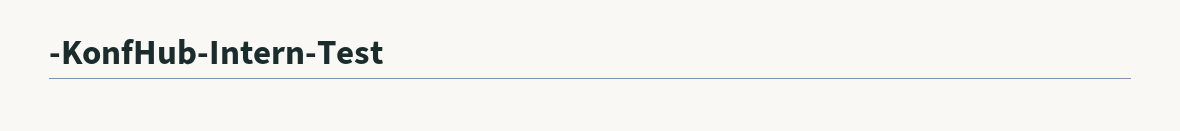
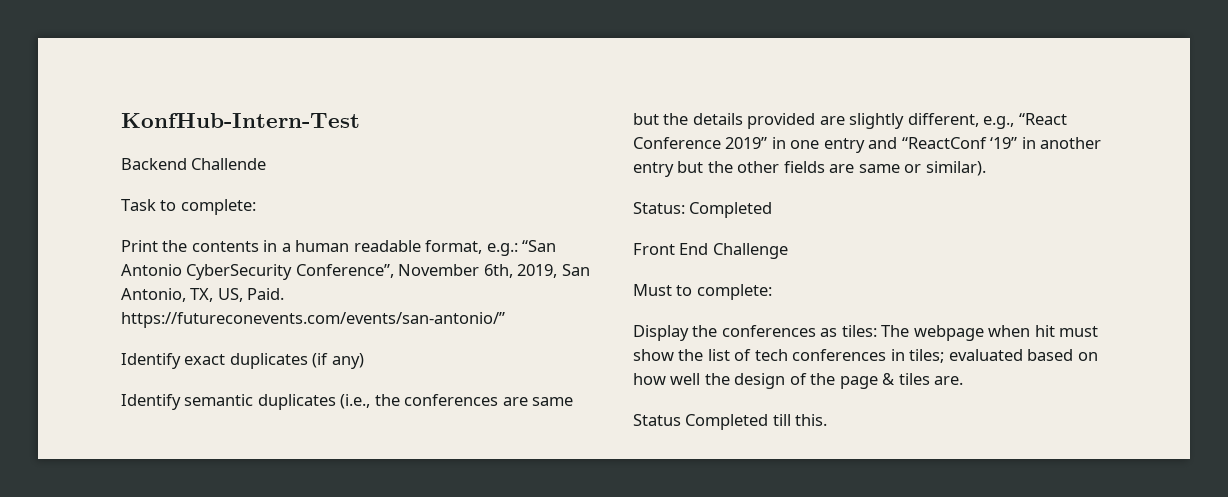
- -KonfHub-Intern-Test
+ KonfHub-Intern-Test
+ Backend Challende
+ Task to complete:
+ Print the contents in a human readable format, e.g.: “San Antonio CyberSecurity Conference”, November 6th, 2019, San Antonio, TX, US, Paid. https://futureconevents.com/events/san-antonio/”
+ Identify exact duplicates (if any)
+ Identify semantic duplicates (i.e., the conferences are same but the details provided are slightly different, e.g., “React Conference 2019” in one entry and “ReactConf ‘19” in another entry but the other fields are same or similar).
+ Status: Completed
+ Front End Challenge
+ Must to complete:
+ Display the conferences as tiles: The webpage when hit must show the list of tech conferences in tiles; evaluated based on how well the design of the page & tiles are.
+ Status Completed till this.

